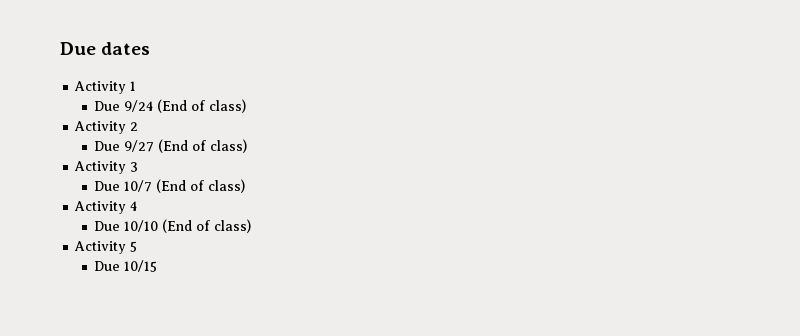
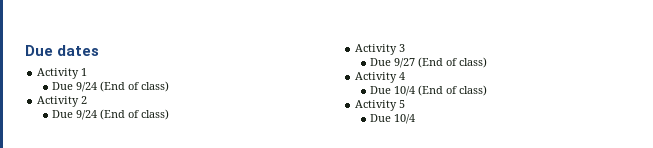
  Activity 2
- Due 9/27 (End of class)
+ Due 9/24 (End of class)
- Due 10/7 (End of class)
+ Due 9/27 (End of class)
- Due 10/10 (End of class)
+ Due 10/4 (End of class)
  Activity 5
- Due 10/15
+ Due 10/4

